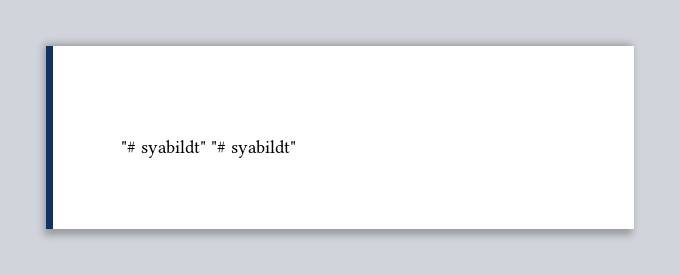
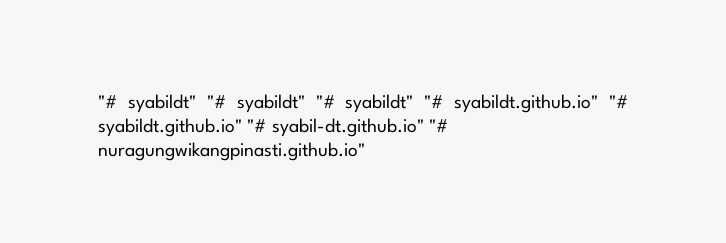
- "# syabildt" "# syabildt"
+ "# syabildt" "# syabildt" "# syabildt" "# syabildt.github.io" "# syabildt.github.io" "# syabil-dt.github.io" "# nuragungwikangpinasti.github.io"

